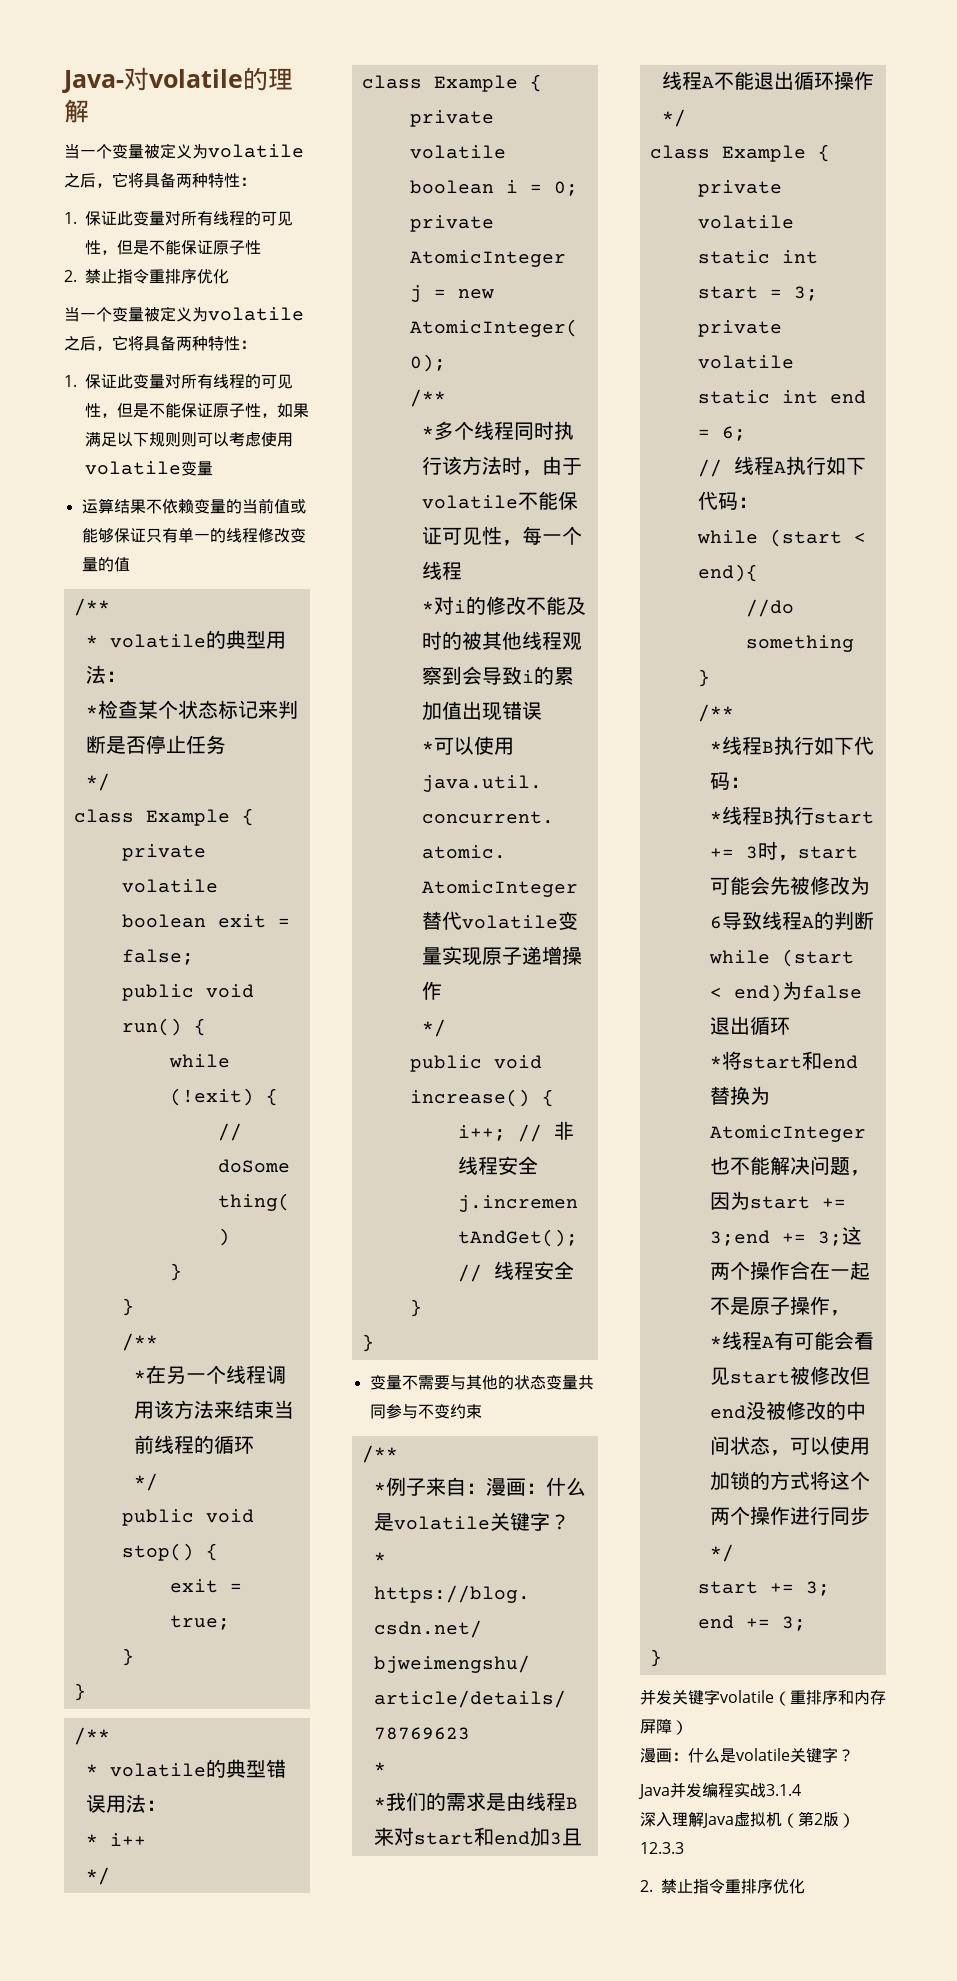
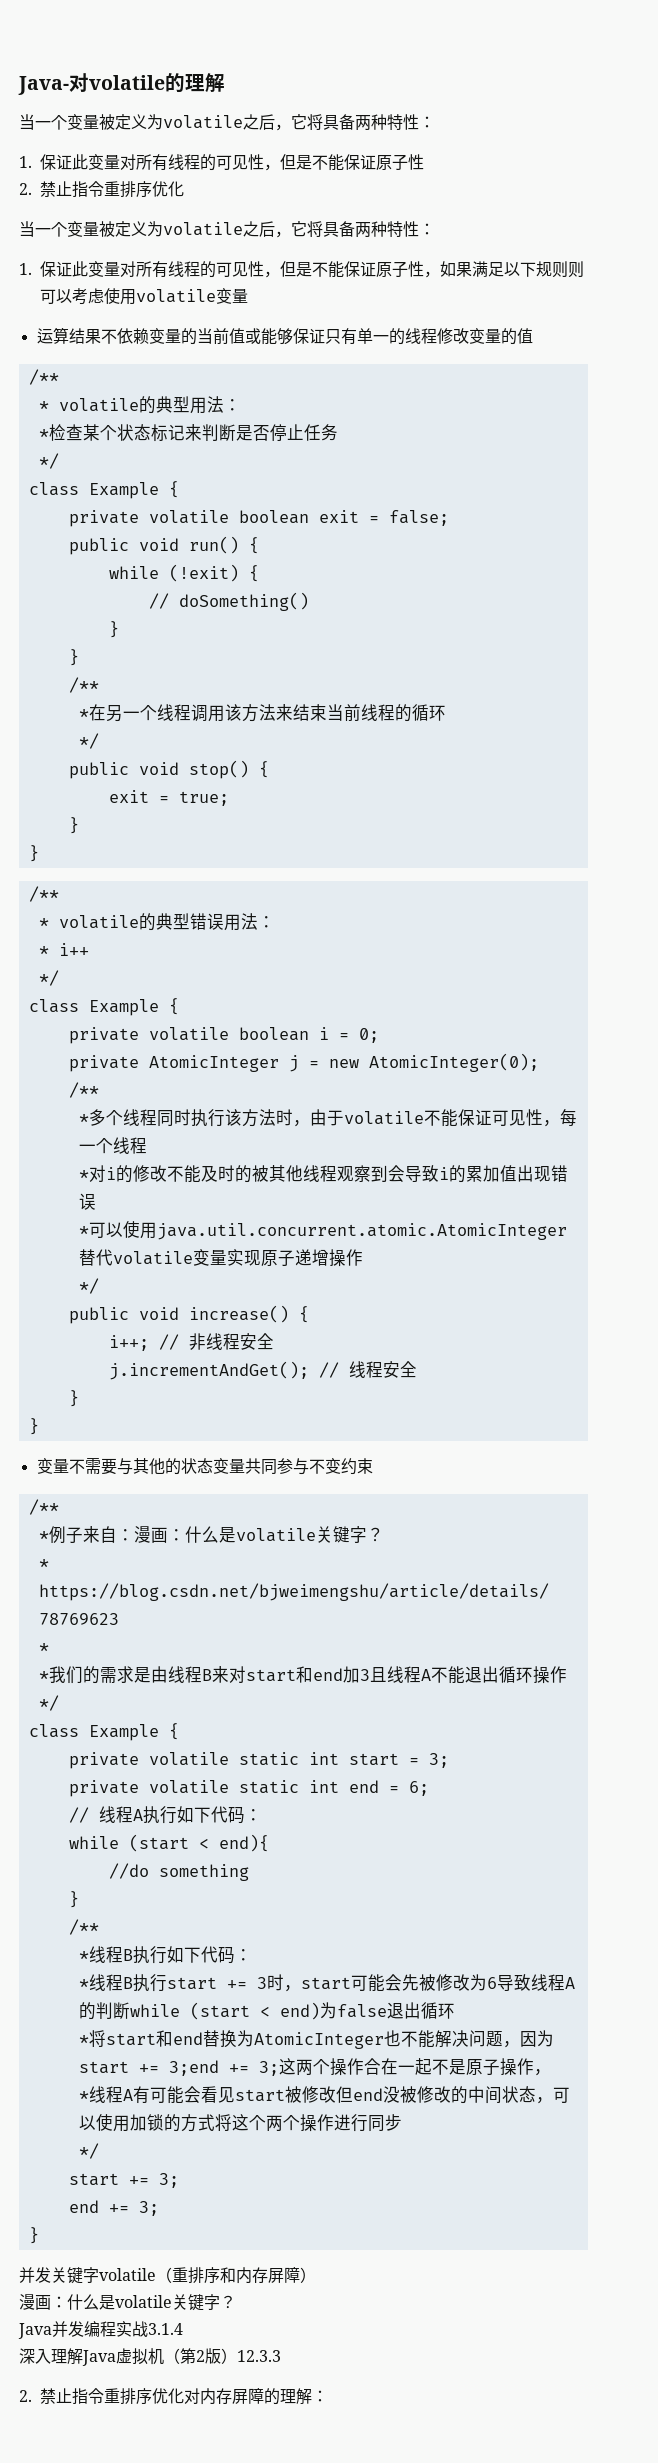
  深入理解Java虚拟机（第2版）12.3.3
- 2.禁止指令重排序优化
+ 2.禁止指令重排序优化对内存屏障的理解：

